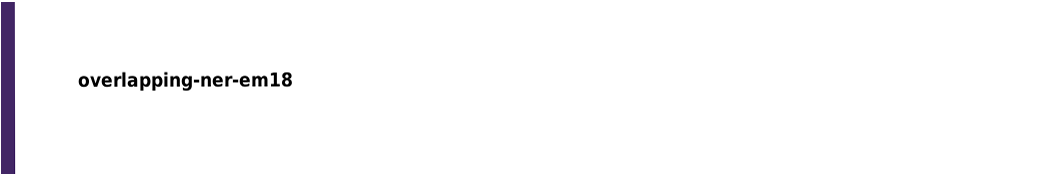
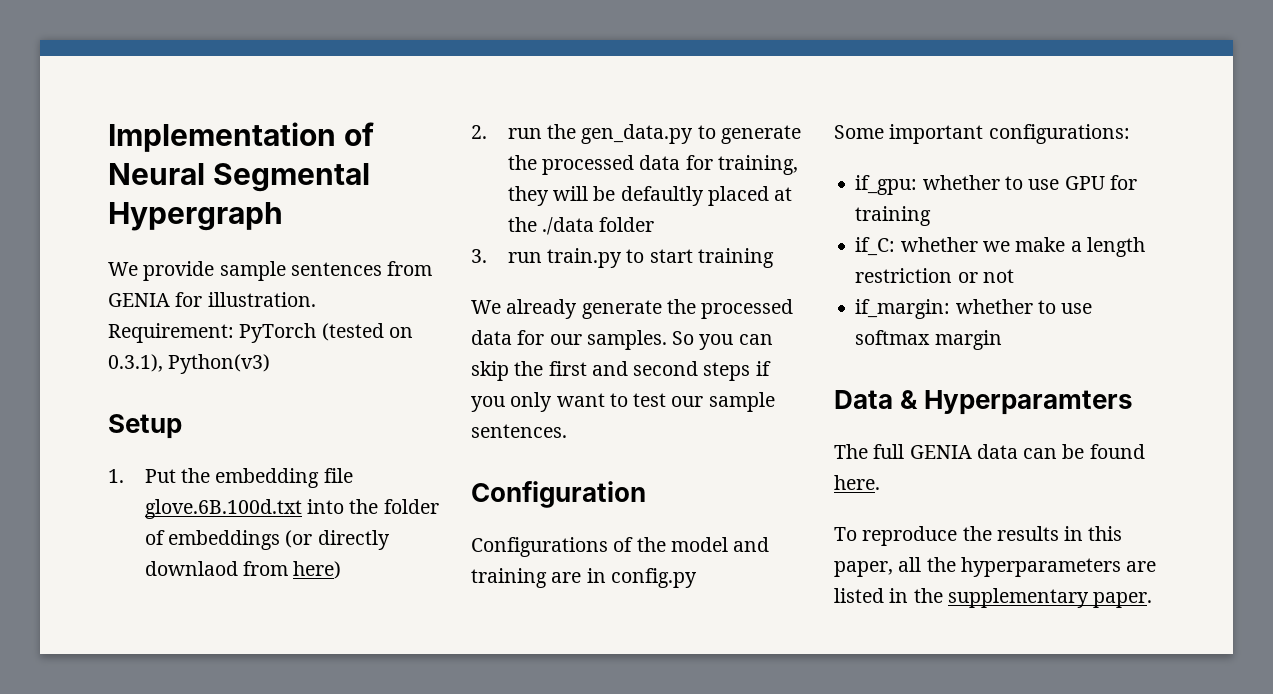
- overlapping-ner-em18
+ Implementation of Neural Segmental Hypergraph
+ We provide sample sentences from GENIA for illustration. Requirement: PyTorch (tested on 0.3.1), Python(v3)
+ Setup
+ 1. Put the embedding file glove.6B.100d.txt into the folder of embeddings (or directly downlaod from here)
+ 2. run the gen_data.py to generate the processed data for training, they will be defaultly placed at the ./data folder
+ 3. run train.py to start training
+ We already generate the processed data for our samples. So you can skip the first and second steps if you only want to test our sample sentences.
+ Configuration
+ Configurations of the model and training are in config.py
+ Some important configurations:
+ if_gpu: whether to use GPU for training
+ if_C: whether we make a length restriction or not
+ if_margin: whether to use softmax margin
+ Data & Hyperparamters
+ The full GENIA data can be found here.
+ To reproduce the results in this paper, all the hyperparameters are listed in the supplementary paper.

